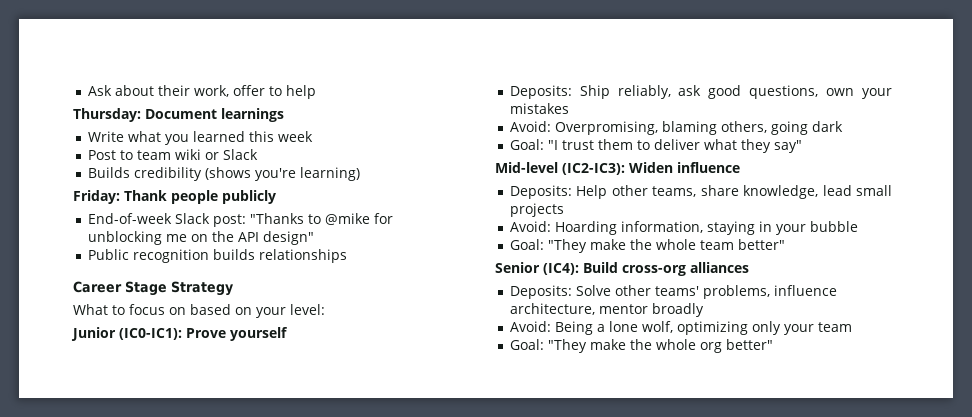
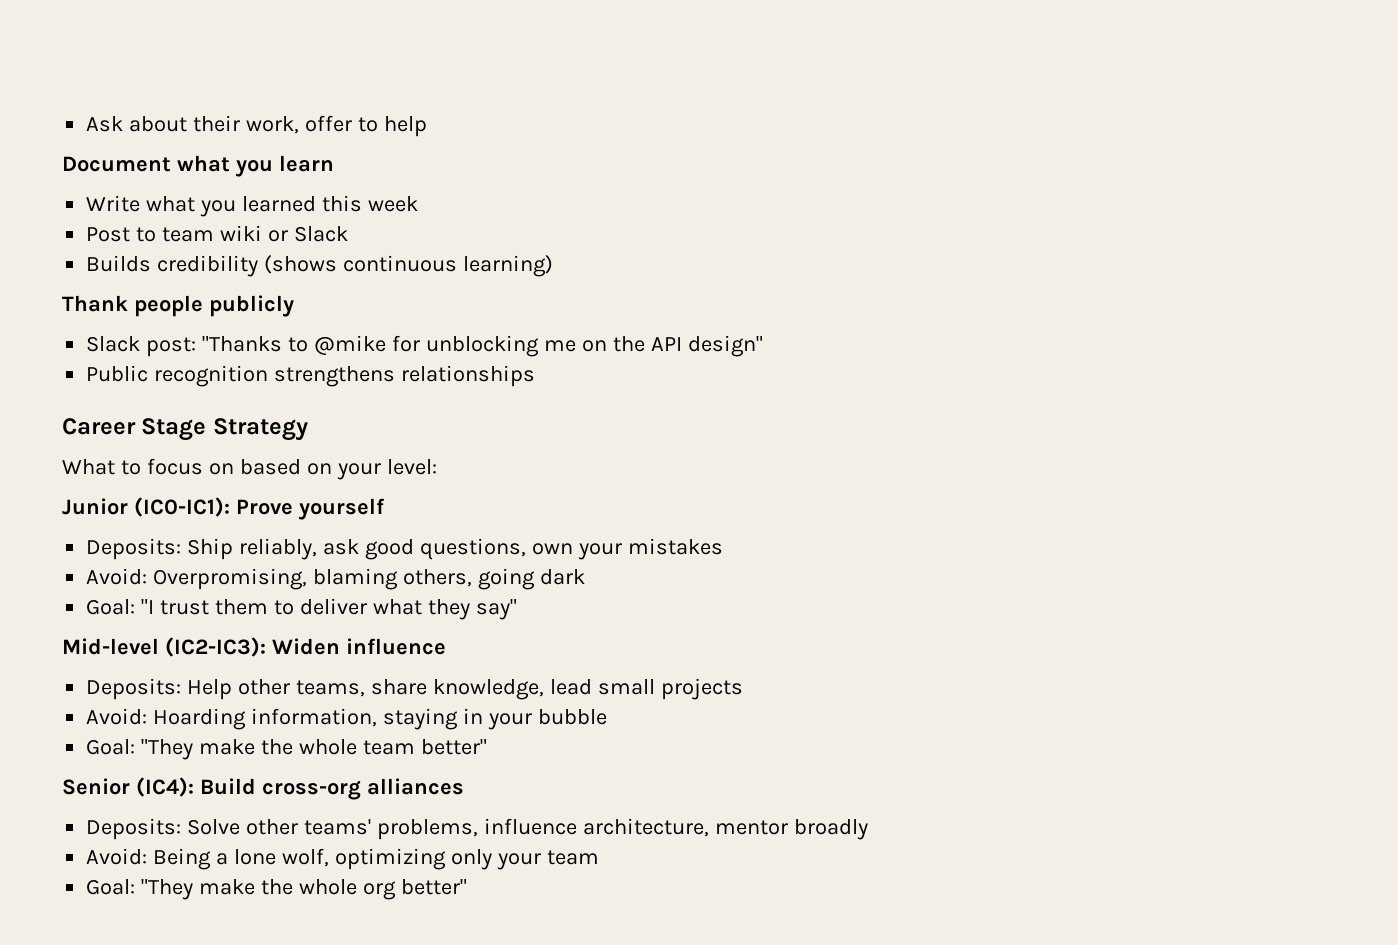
- Thursday: Document learnings
+ Document what you learn
- Builds credibility (shows you're learning)
+ Builds credibility (shows continuous learning)
- Friday: Thank people publicly
+ Thank people publicly
- End-of-week Slack post: "Thanks to @mike for unblocking me on the API design"
+ Slack post: "Thanks to @mike for unblocking me on the API design"
- Public recognition builds relationships
+ Public recognition strengthens relationships

